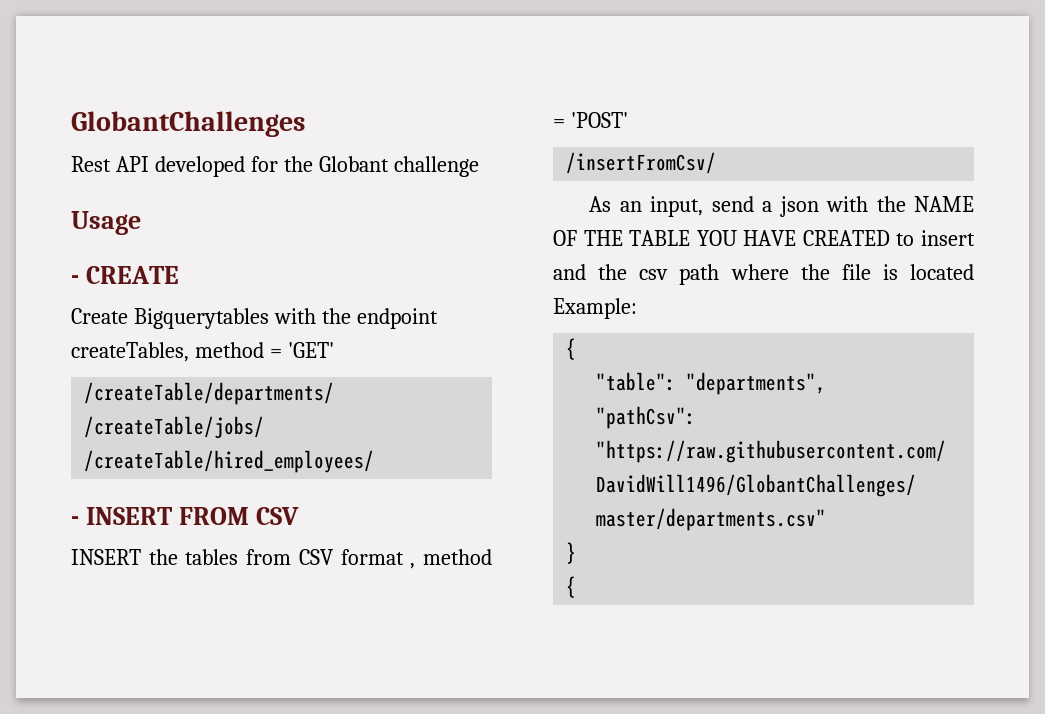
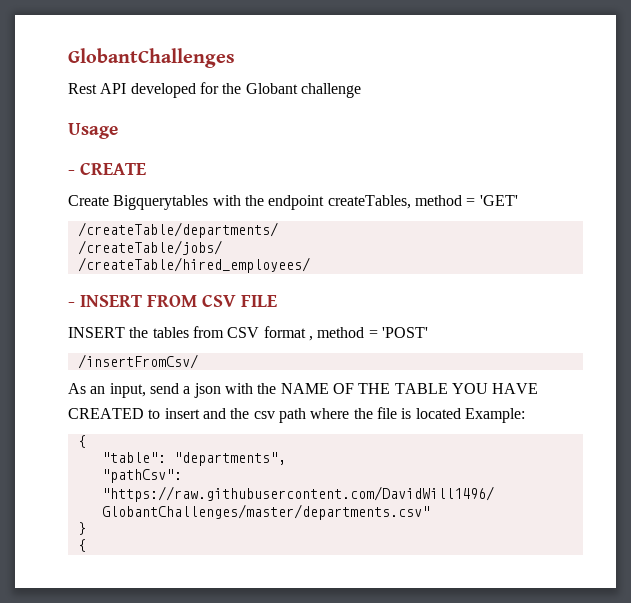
- - INSERT FROM CSV
+ - INSERT FROM CSV FILE

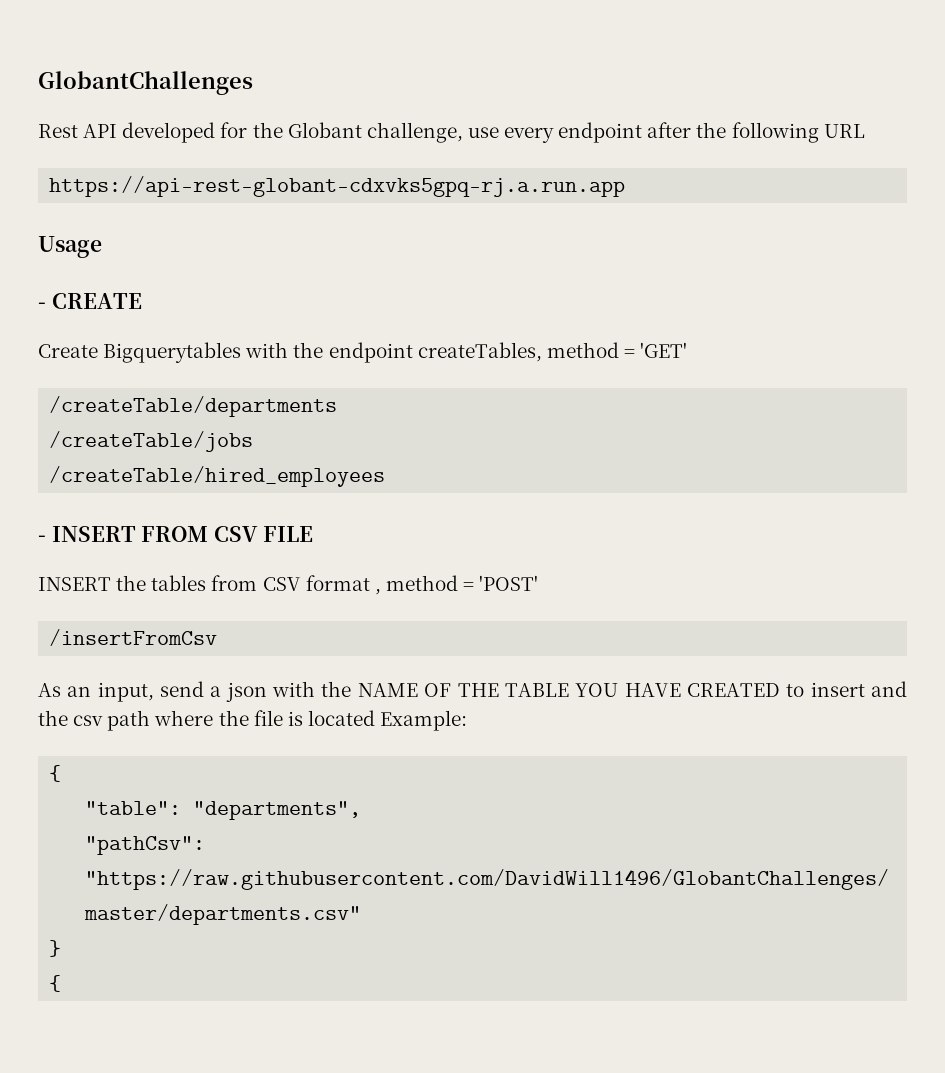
- Rest API developed for the Globant challenge
+ Rest API developed for the Globant challenge, use every endpoint after the following URL
+ https://api-rest-globant-cdxvks5gpq-rj.a.run.app
- /createTable/departments/
- /createTable/jobs/
- /createTable/hired_employees/
+ /createTable/departments
+ /createTable/jobs
+ /createTable/hired_employees
- /insertFromCsv/
+ /insertFromCsv

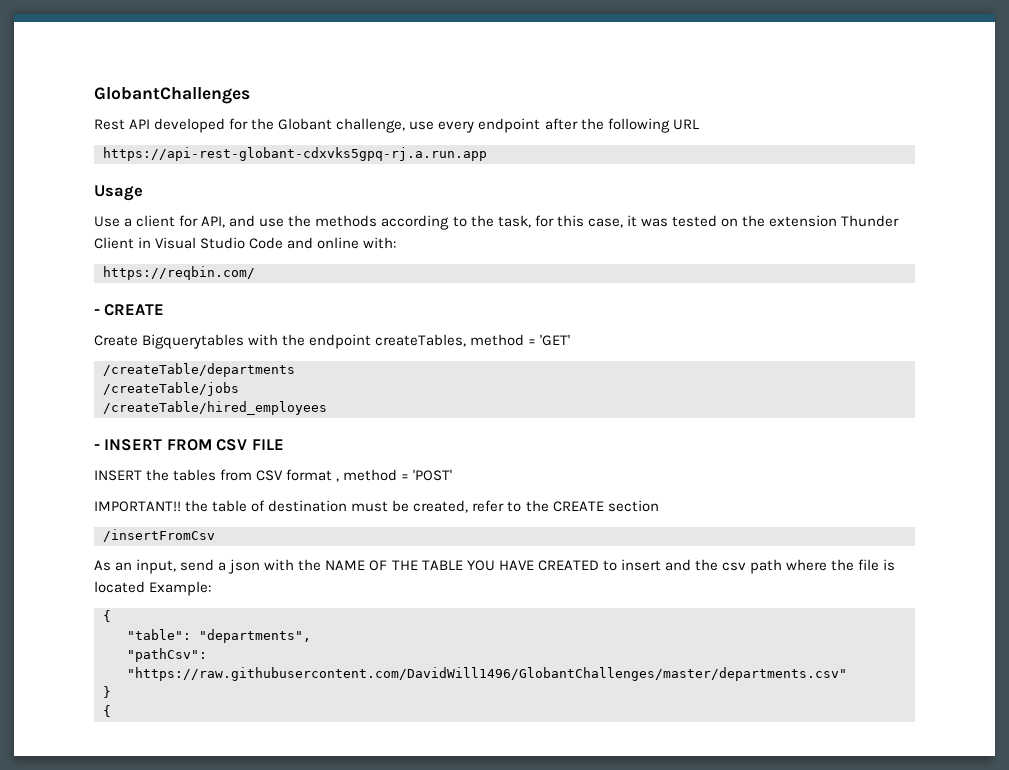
+ Use a client for API, and use the methods according to the task, for this case, it was tested on the extension Thunder Client in Visual Studio Code and online with:
+ https://reqbin.com/
+ IMPORTANT!! the table of destination must be created, refer to the CREATE section

